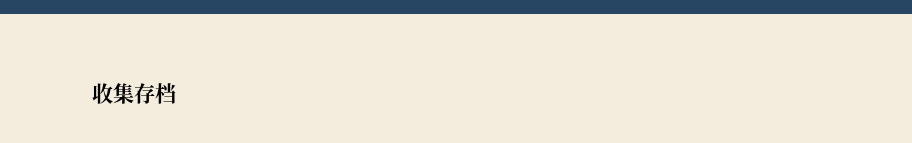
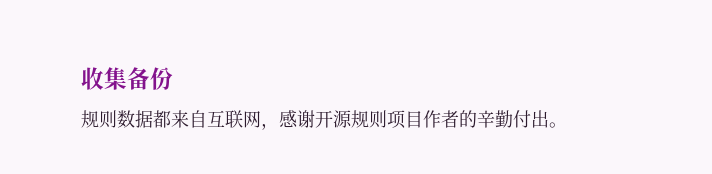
- 收集存档
+ 收集备份
+ 规则数据都来自互联网，感谢开源规则项目作者的辛勤付出。

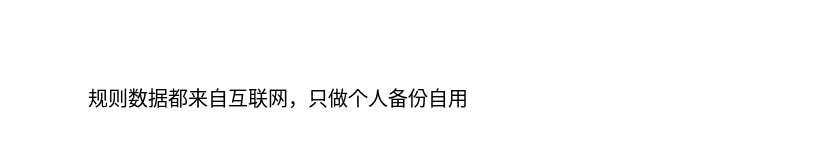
- 收集备份
- 规则数据都来自互联网，感谢开源规则项目作者的辛勤付出。
+ 规则数据都来自互联网，只做个人备份自用

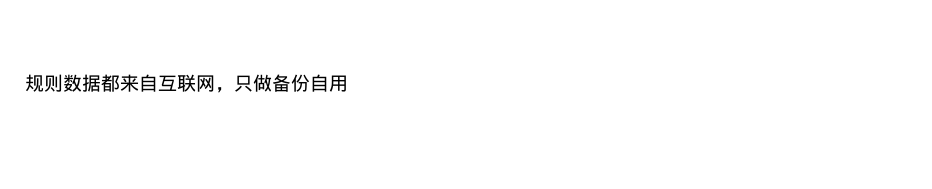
- 规则数据都来自互联网，只做个人备份自用
+ 规则数据都来自互联网，只做备份自用

